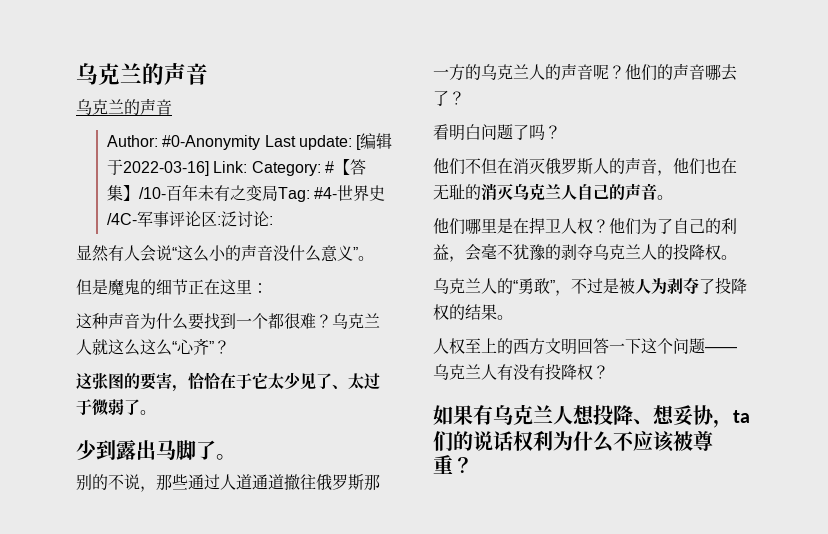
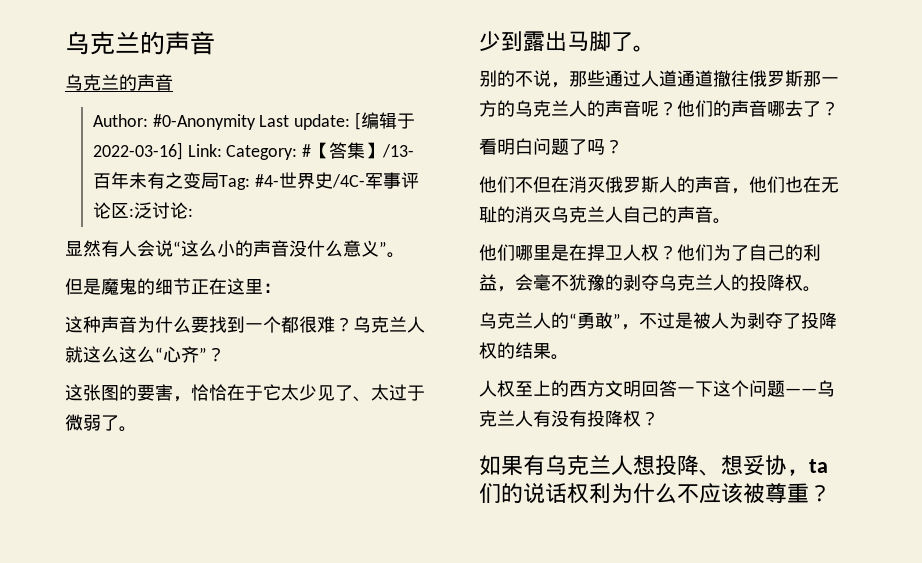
- Author: #0-Anonymity Last update: [编辑于2022-03-16] Link: Category: #【答集】/10-百年未有之变局Tag: #4-世界史/4C-军事评论区:泛讨论:
+ Author: #0-Anonymity Last update: [编辑于2022-03-16] Link: Category: #【答集】/13-百年未有之变局Tag: #4-世界史/4C-军事评论区:泛讨论:

